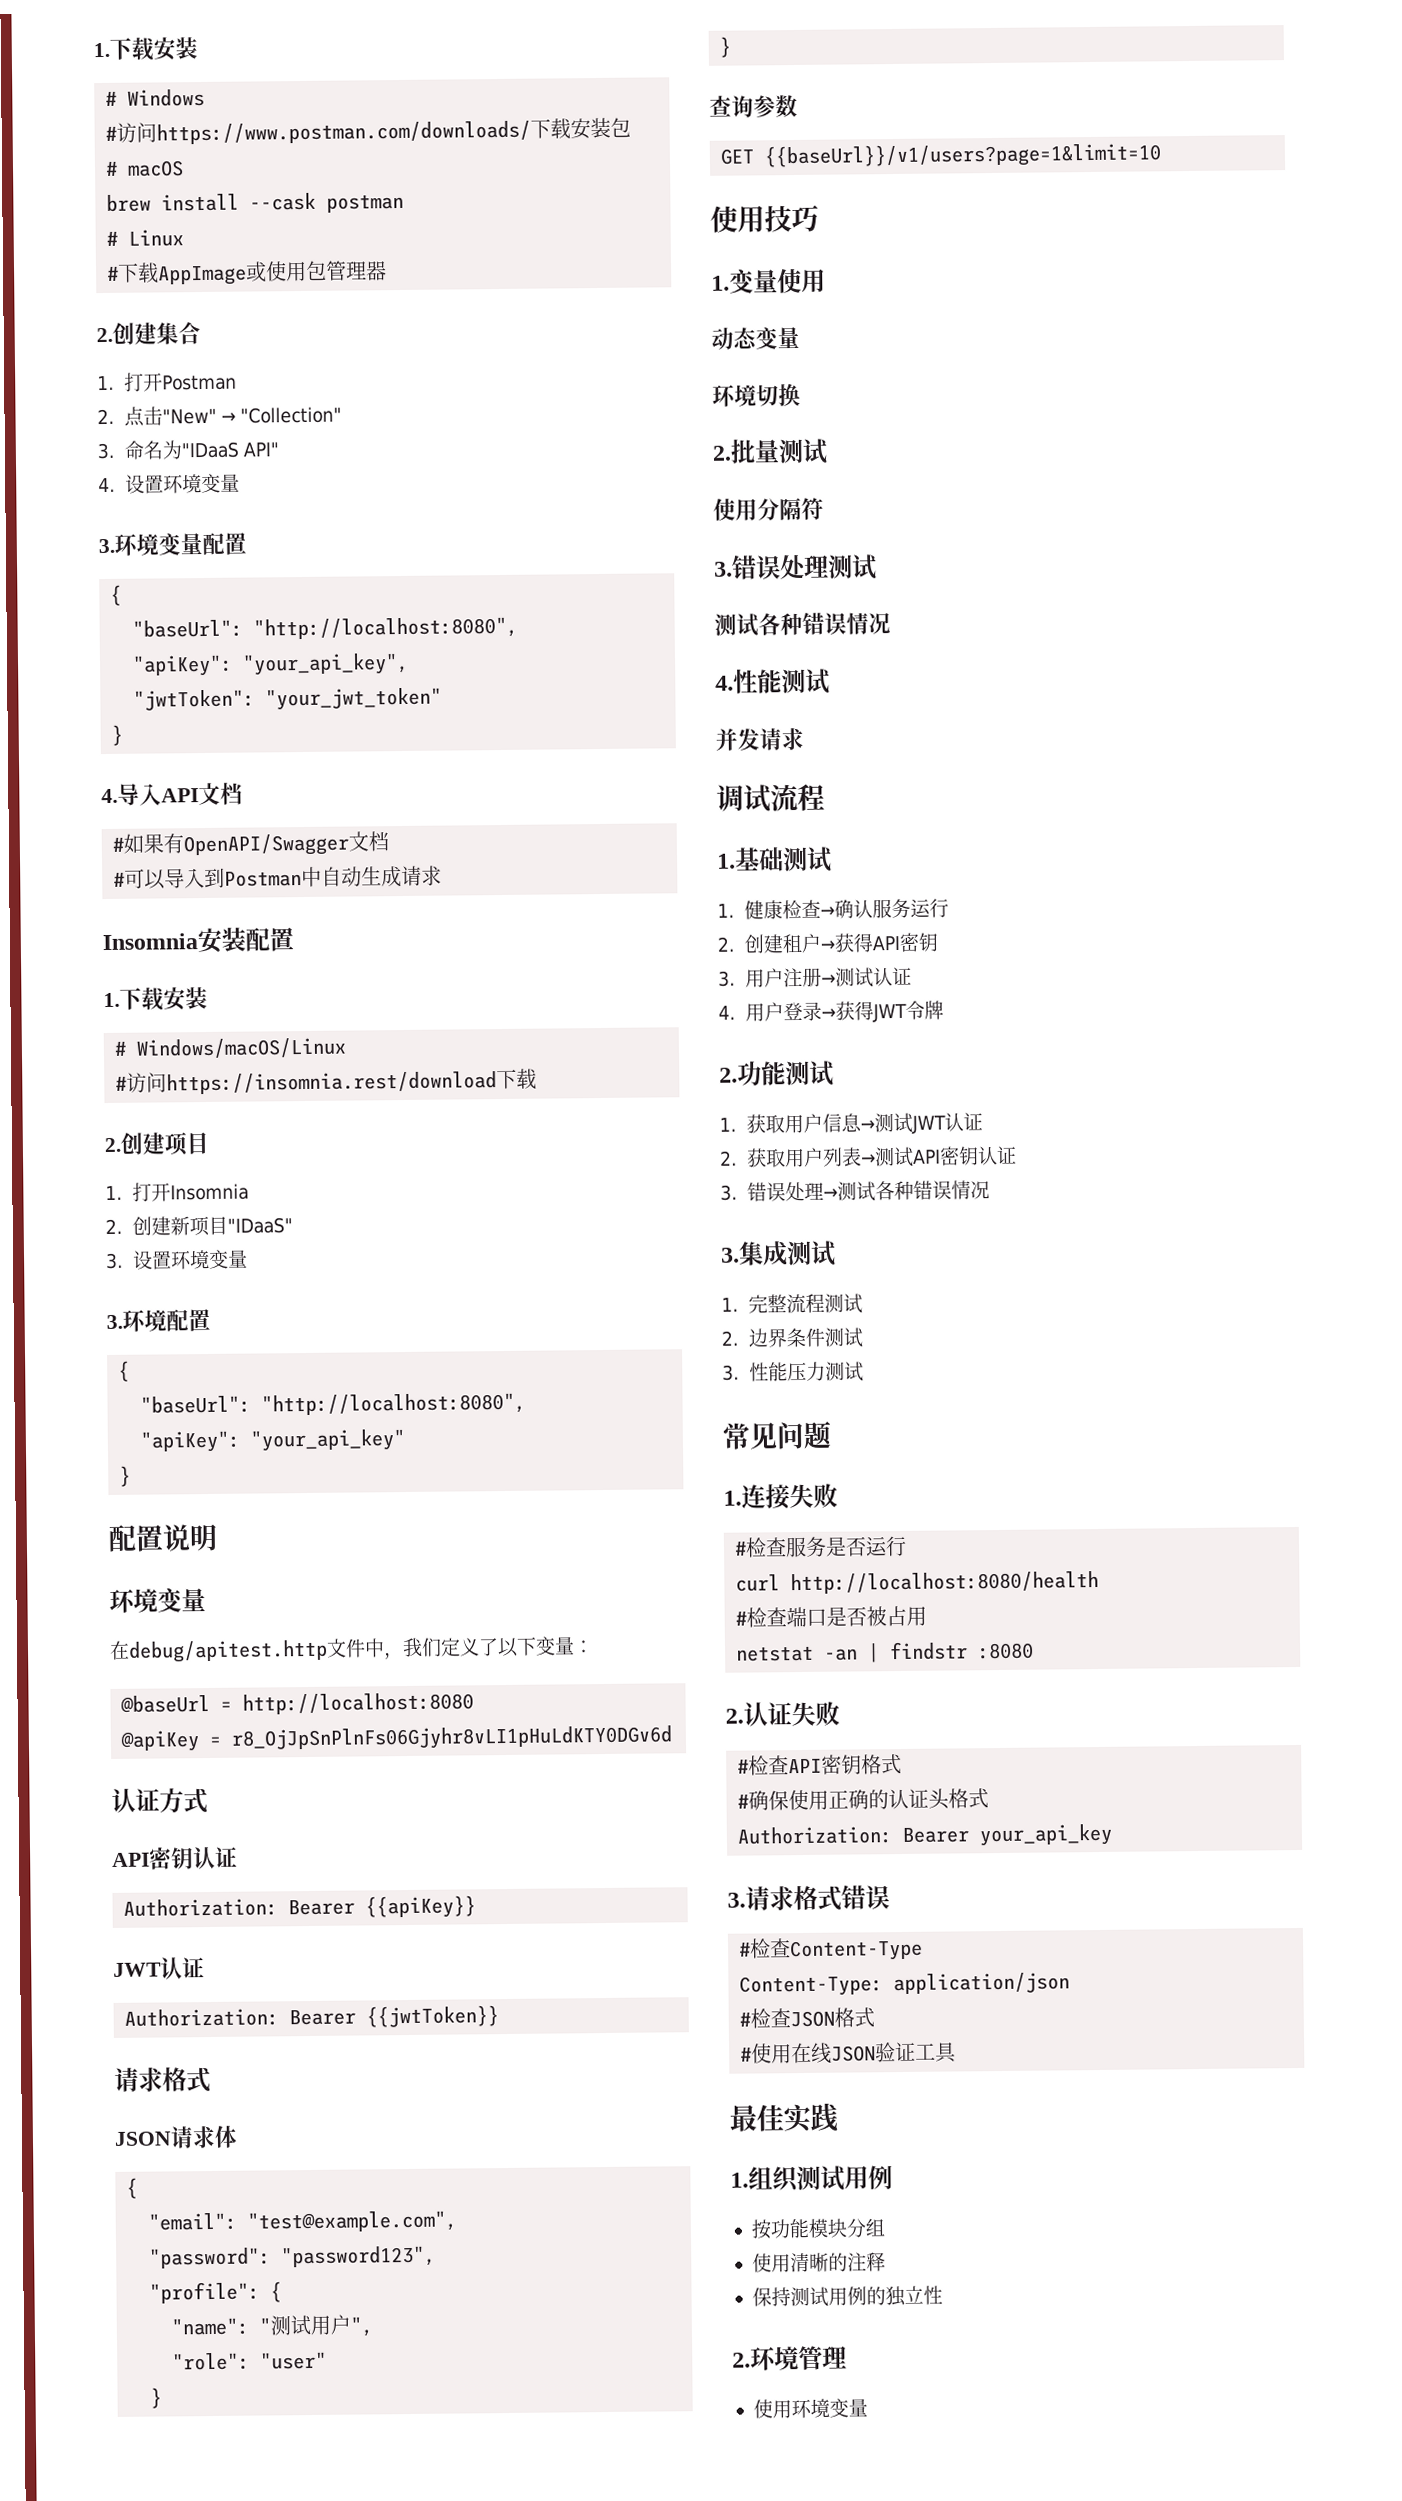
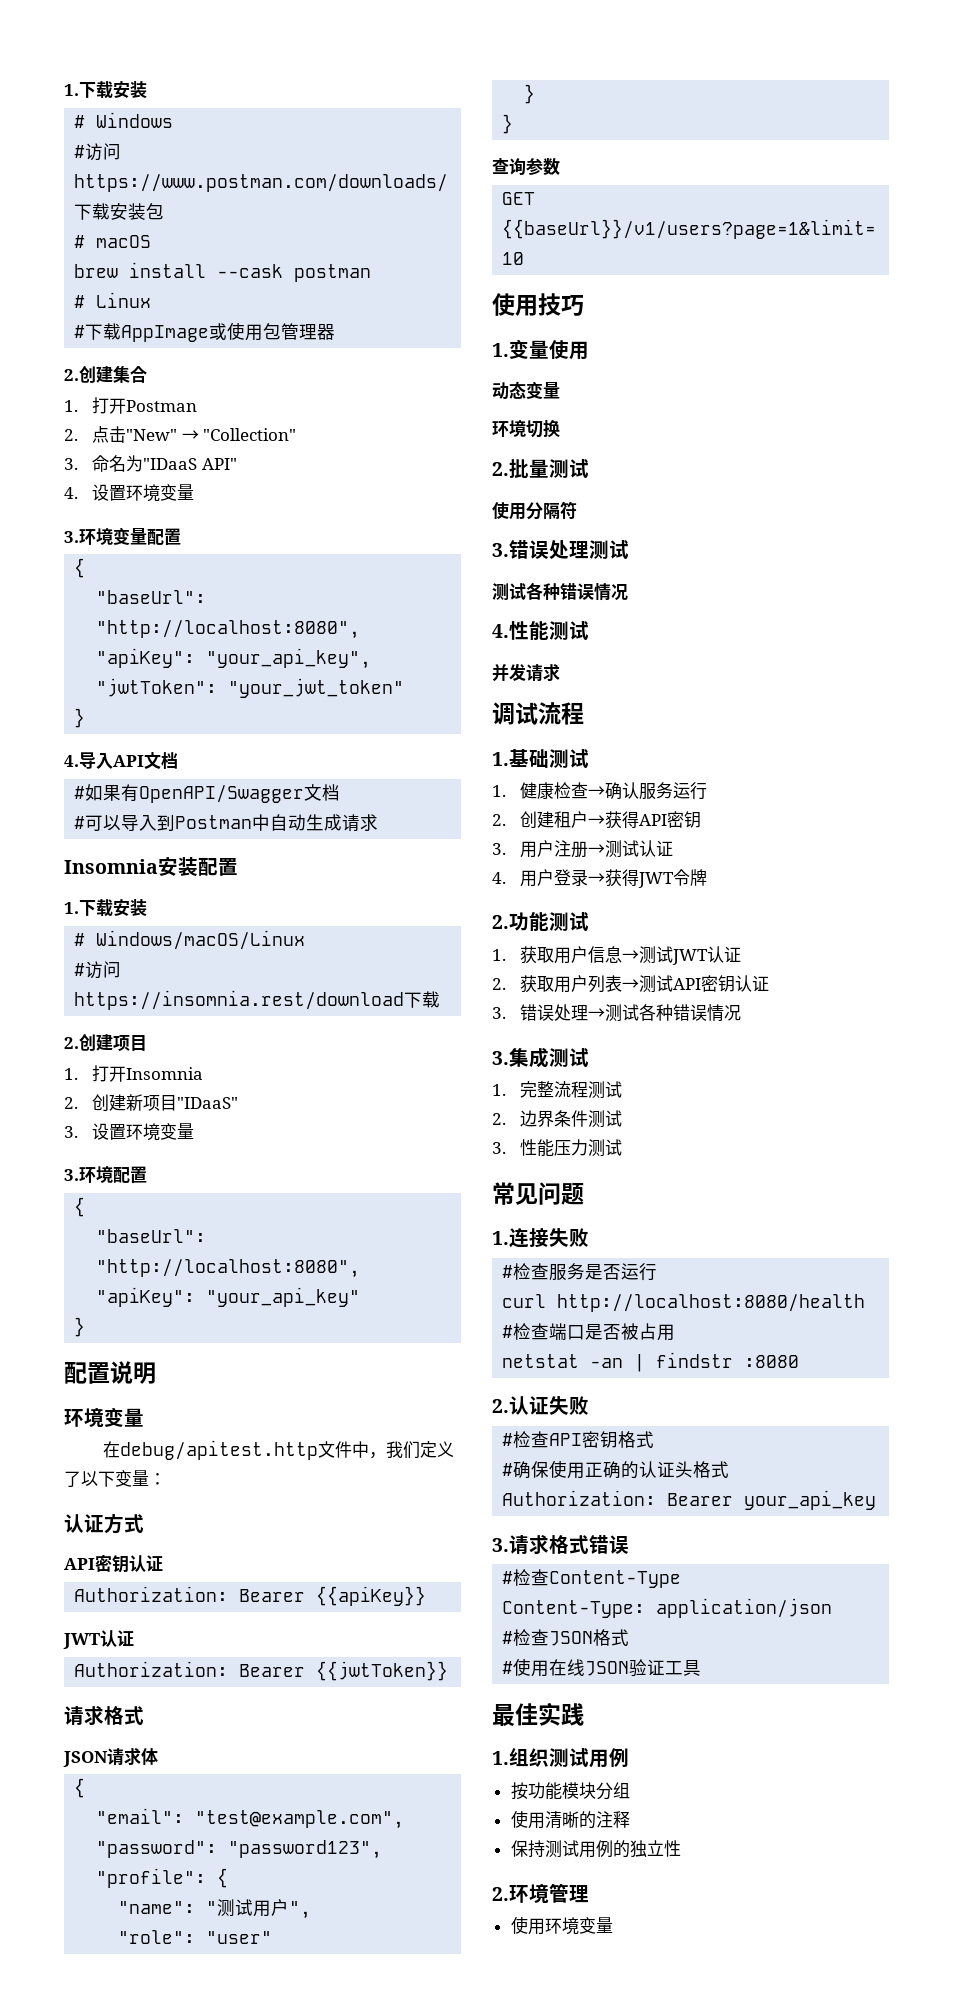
- @baseUrl = http://localhost:8080
- @apiKey = r8_OjJpSnPlnFs06Gjyhr8vLI1pHuLdKTY0DGv6d

